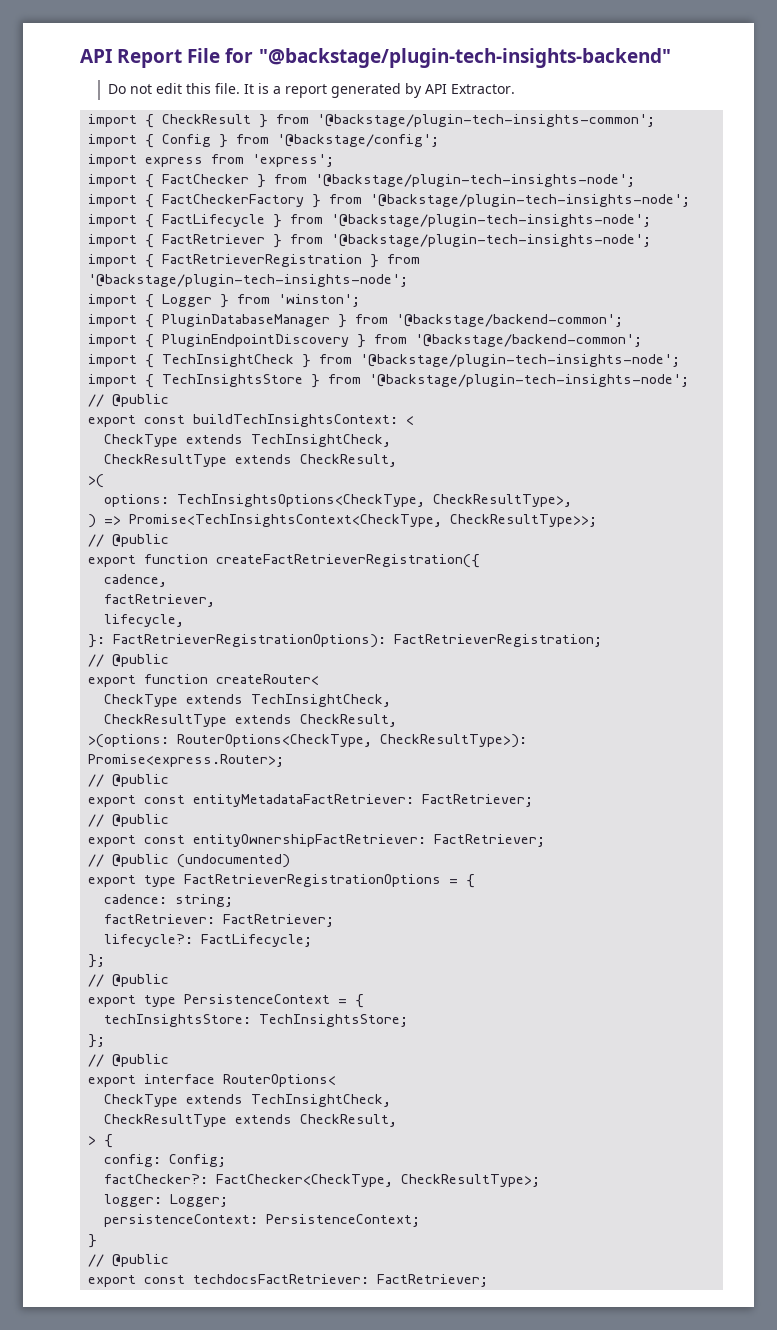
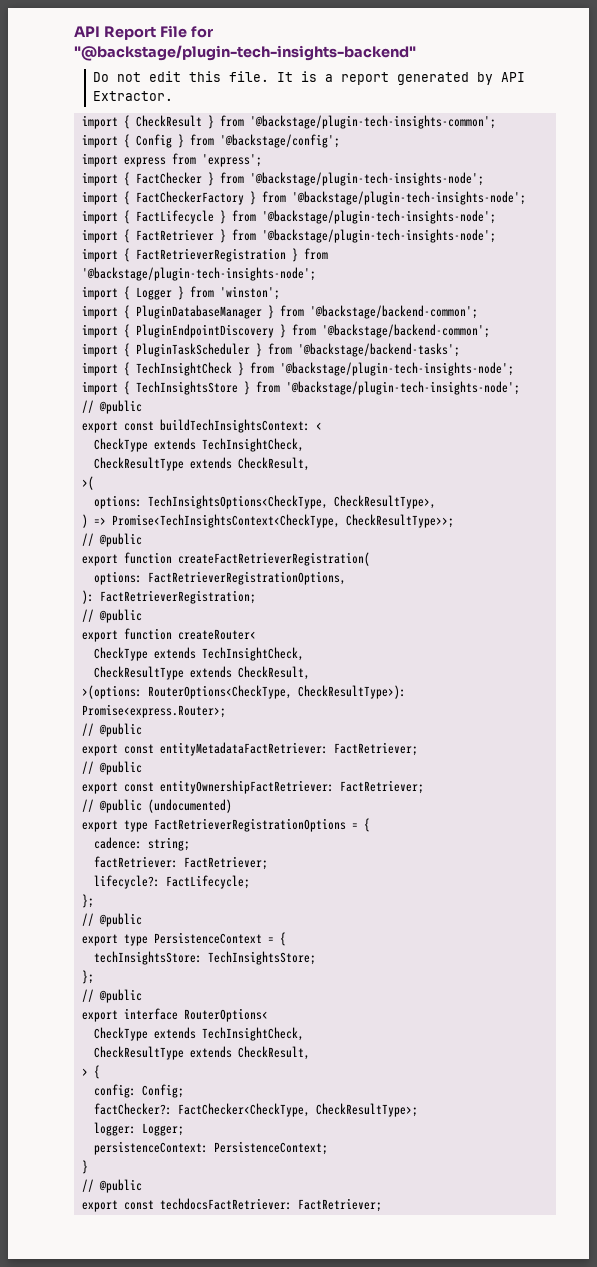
+ import { PluginTaskScheduler } from '@backstage/backend-tasks';
- export function createFactRetrieverRegistration({
- cadence,
- factRetriever,
- lifecycle,
- }: FactRetrieverRegistrationOptions): FactRetrieverRegistration;
+ export function createFactRetrieverRegistration(
+ options: FactRetrieverRegistrationOptions,
+ ): FactRetrieverRegistration;

